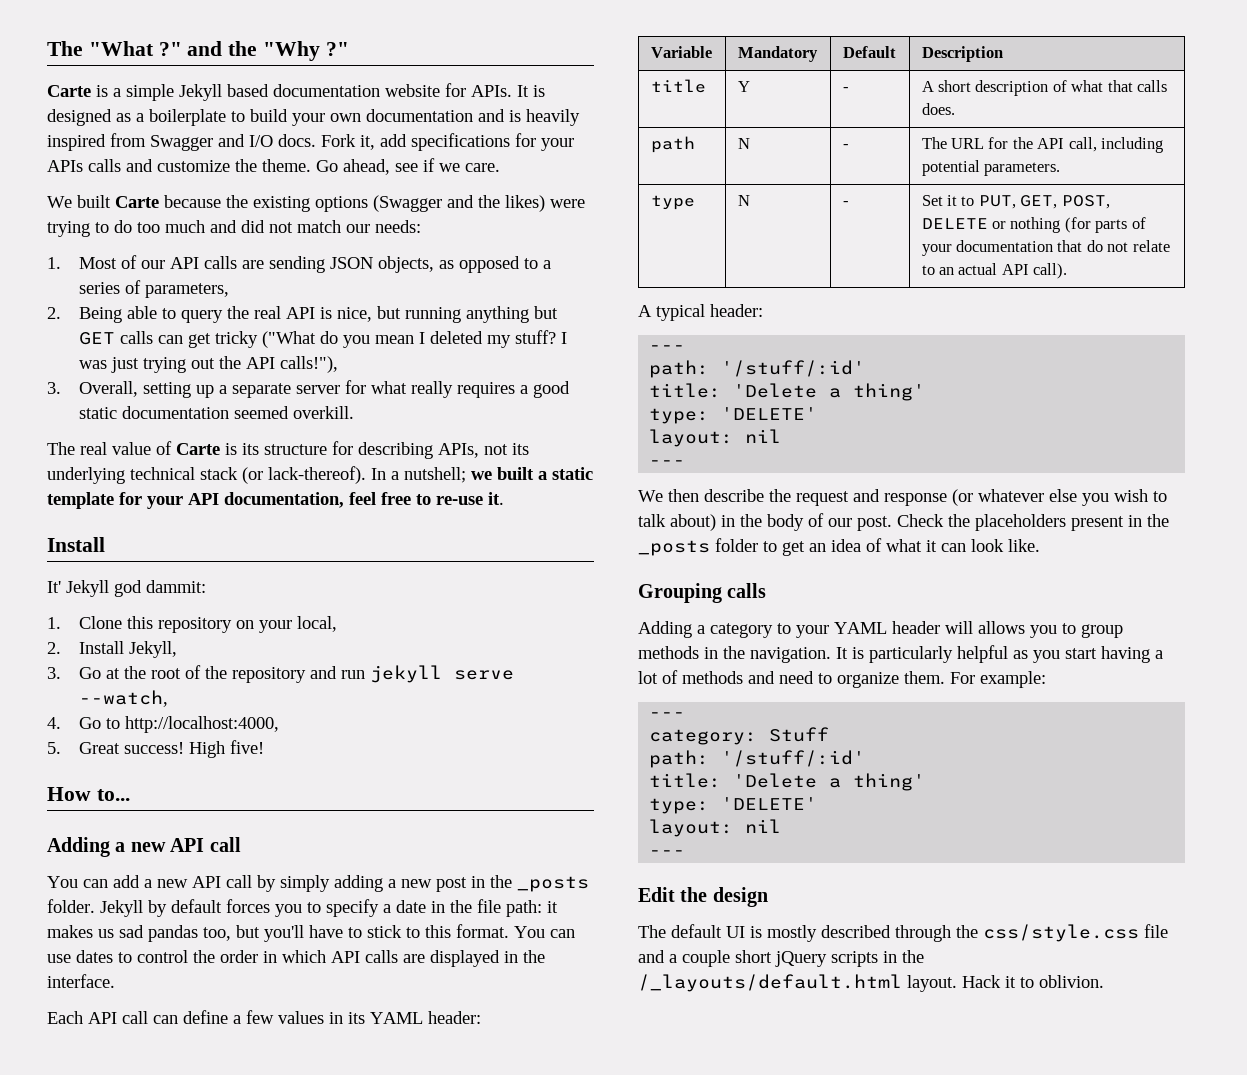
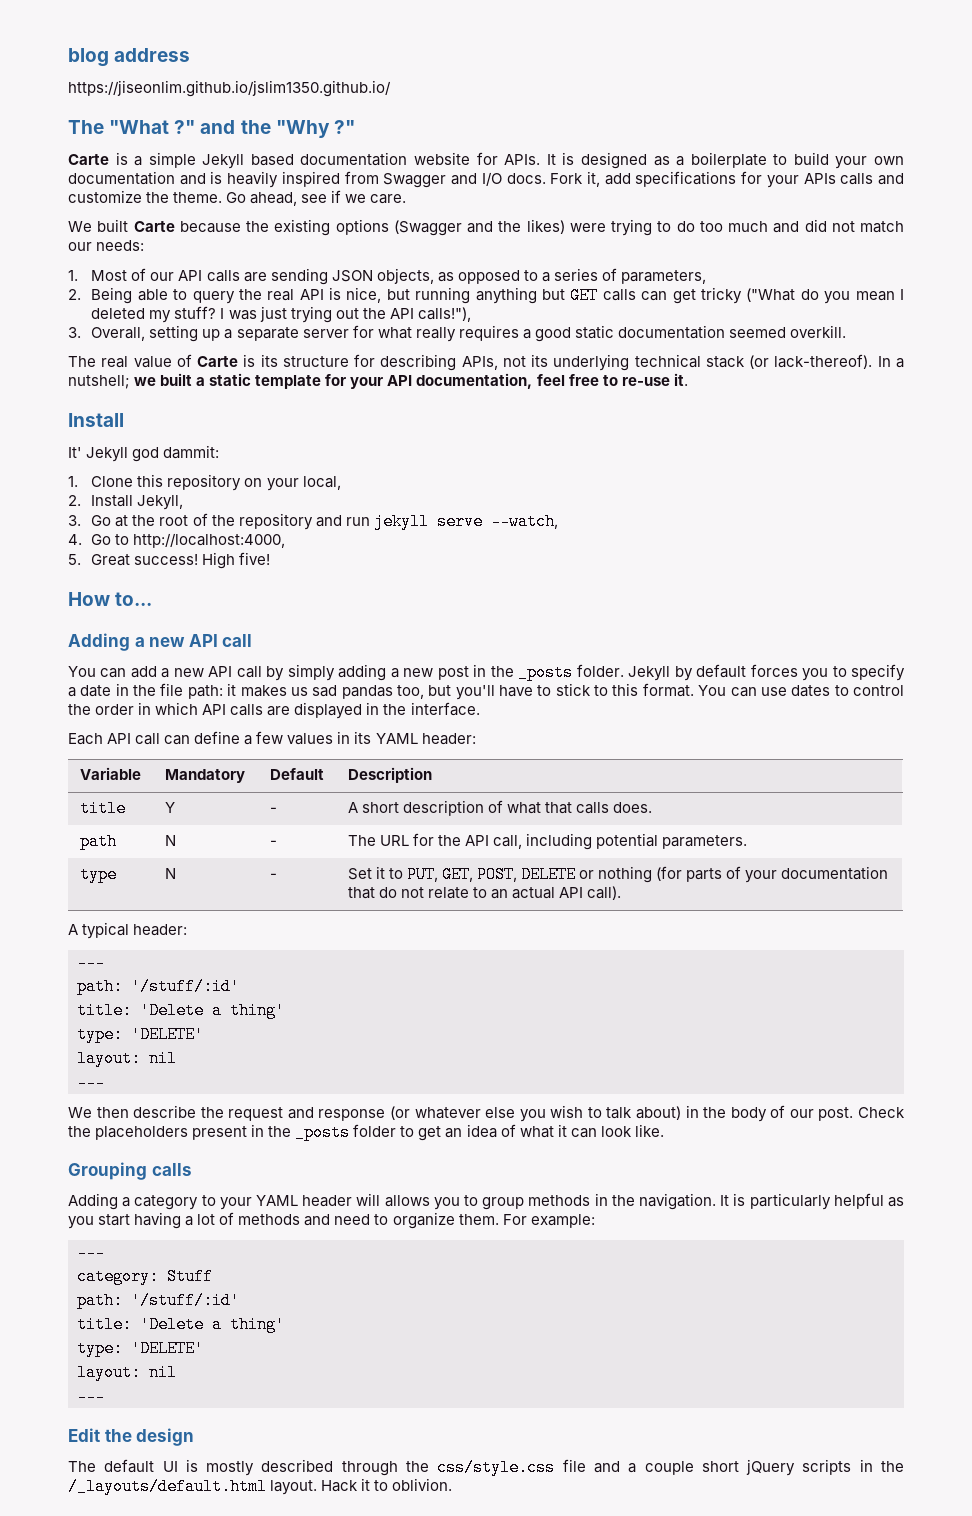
+ blog address
+ https://jiseonlim.github.io/jslim1350.github.io/

